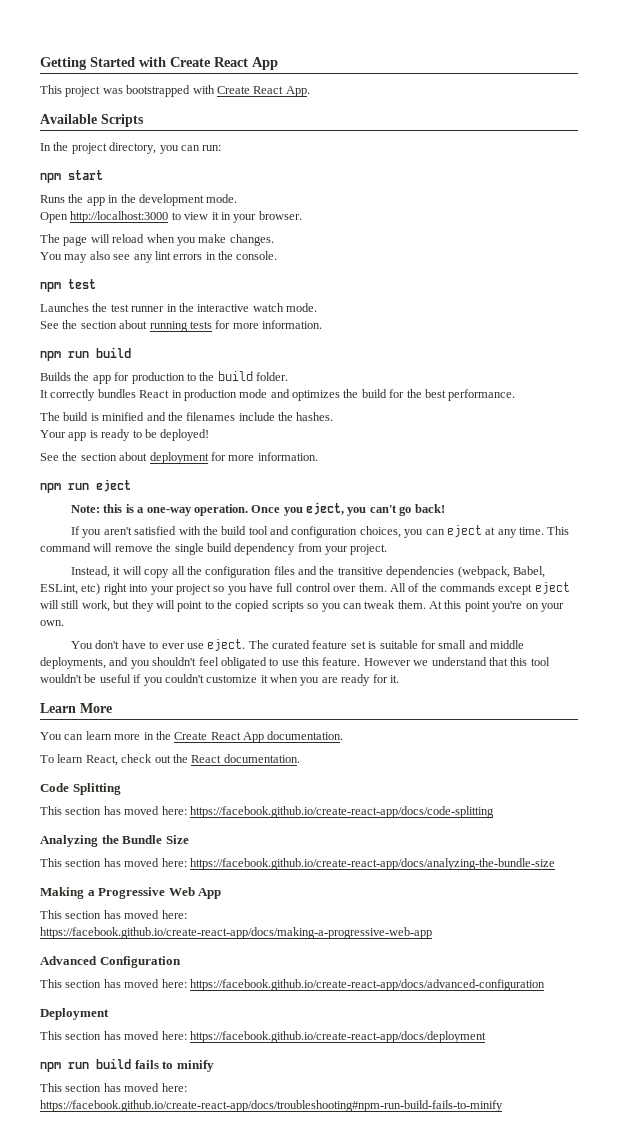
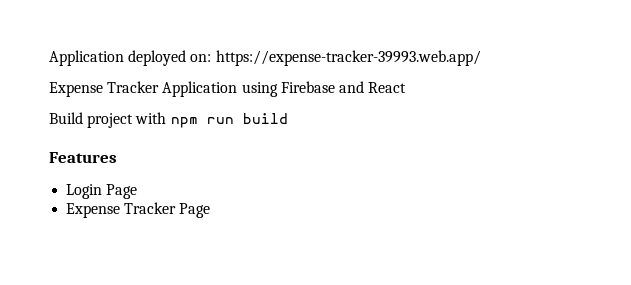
- Getting Started with Create React App
- This project was bootstrapped with Create React App.
- Available Scripts
- In the project directory, you can run:
- npm start
- Runs the app in the development mode.
- Open http://localhost:3000 to view it in your browser.
- The page will reload when you make changes.
- You may also see any lint errors in the console.
- npm test
- Launches the test runner in the interactive watch mode.
- See the section about running tests for more information.
- npm run build
- Builds the app for production to the build folder.
- It correctly bundles React in production mode and optimizes the build for the best performance.
- The build is minified and the filenames include the hashes.
- Your app is ready to be deployed!
- See the section about deployment for more information.
- npm run eject
- Note: this is a one-way operation. Once you eject, you can't go back!
- If you aren't satisfied with the build tool and configuration choices, you can eject at any time. This command will remove the single build dependency from your project.
- Instead, it will copy all the configuration files and the transitive dependencies (webpack, Babel, ESLint, etc) right into your project so you have full control over them. All of the commands except eject will still work, but they will point to the copied scripts so you can tweak them. At this point you're on your own.
- You don't have to ever use eject. The curated feature set is suitable for small and middle deployments, and you shouldn't feel obligated to use this feature. However we understand that this tool wouldn't be useful if you couldn't customize it when you are ready for it.
- Learn More
- You can learn more in the Create React App documentation.
- To learn React, check out the React documentation.
- Code Splitting
- This section has moved here: https://facebook.github.io/create-react-app/docs/code-splitting
- Analyzing the Bundle Size
- This section has moved here: https://facebook.github.io/create-react-app/docs/analyzing-the-bundle-size
- Making a Progressive Web App
- This section has moved here: https://facebook.github.io/create-react-app/docs/making-a-progressive-web-app
- Advanced Configuration
- This section has moved here: https://facebook.github.io/create-react-app/docs/advanced-configuration
- Deployment
- This section has moved here: https://facebook.github.io/create-react-app/docs/deployment
- npm run build fails to minify
- This section has moved here: https://facebook.github.io/create-react-app/docs/troubleshooting#npm-run-build-fails-to-minify
+ Application deployed on: https://expense-tracker-39993.web.app/
+ Expense Tracker Application using Firebase and React
+ Build project with npm run build
+ Features
+ Login Page
+ Expense Tracker Page

